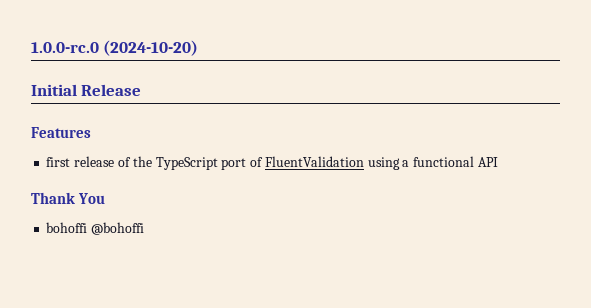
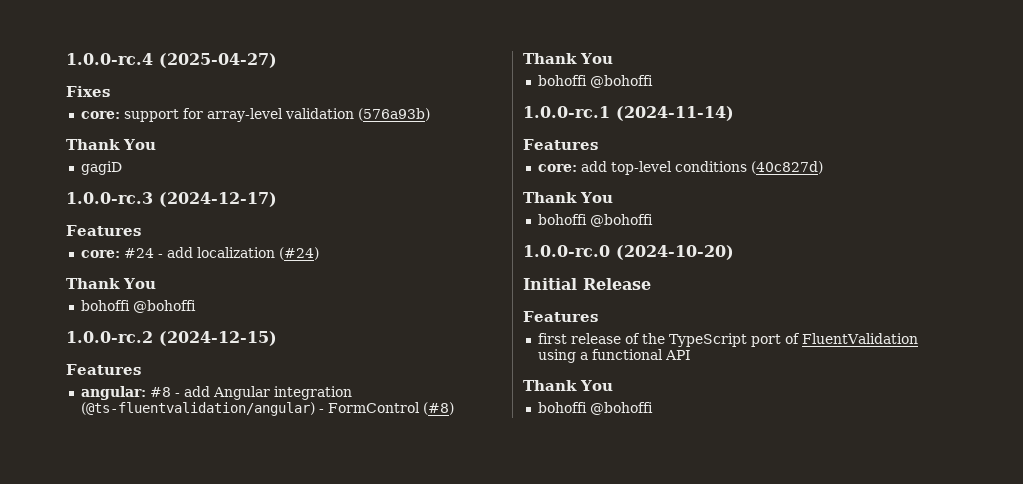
+ 1.0.0-rc.4 (2025-04-27)
+ Fixes
+ core: support for array-level validation (576a93b)
+ Thank You
+ gagiD
+ 1.0.0-rc.3 (2024-12-17)
+ Features
+ core: #24 - add localization (#24)
+ Thank You
+ bohoffi @bohoffi
+ 1.0.0-rc.2 (2024-12-15)
+ Features
+ angular: #8 - add Angular integration (@ts-fluentvalidation/angular) - FormControl (#8)
+ Thank You
+ bohoffi @bohoffi
+ 1.0.0-rc.1 (2024-11-14)
+ Features
+ core: add top-level conditions (40c827d)
+ Thank You
+ bohoffi @bohoffi

